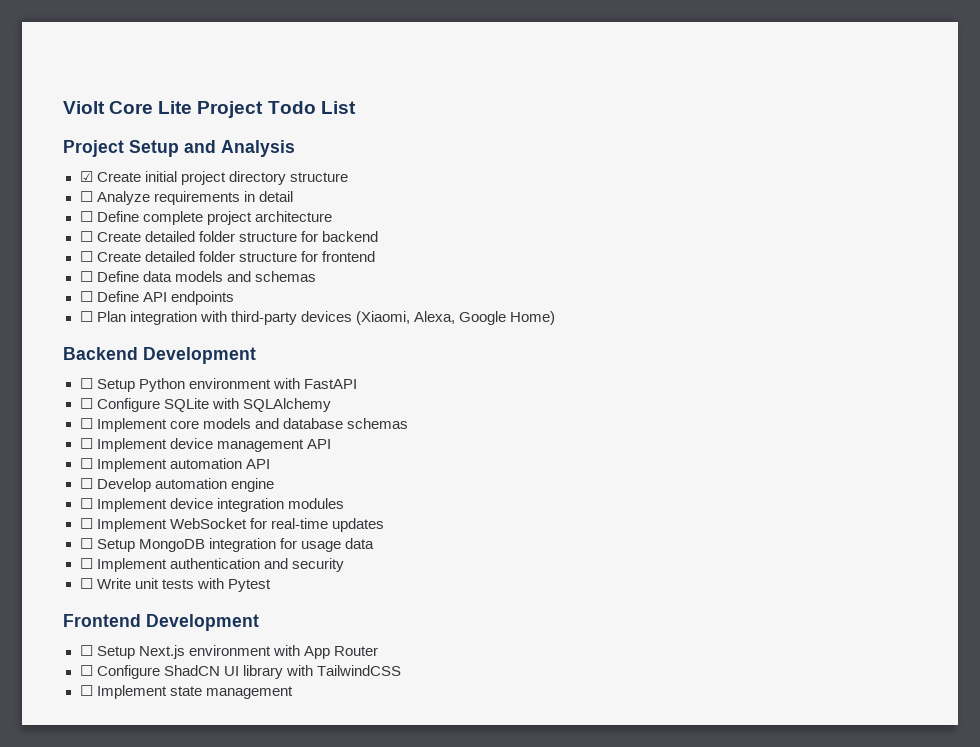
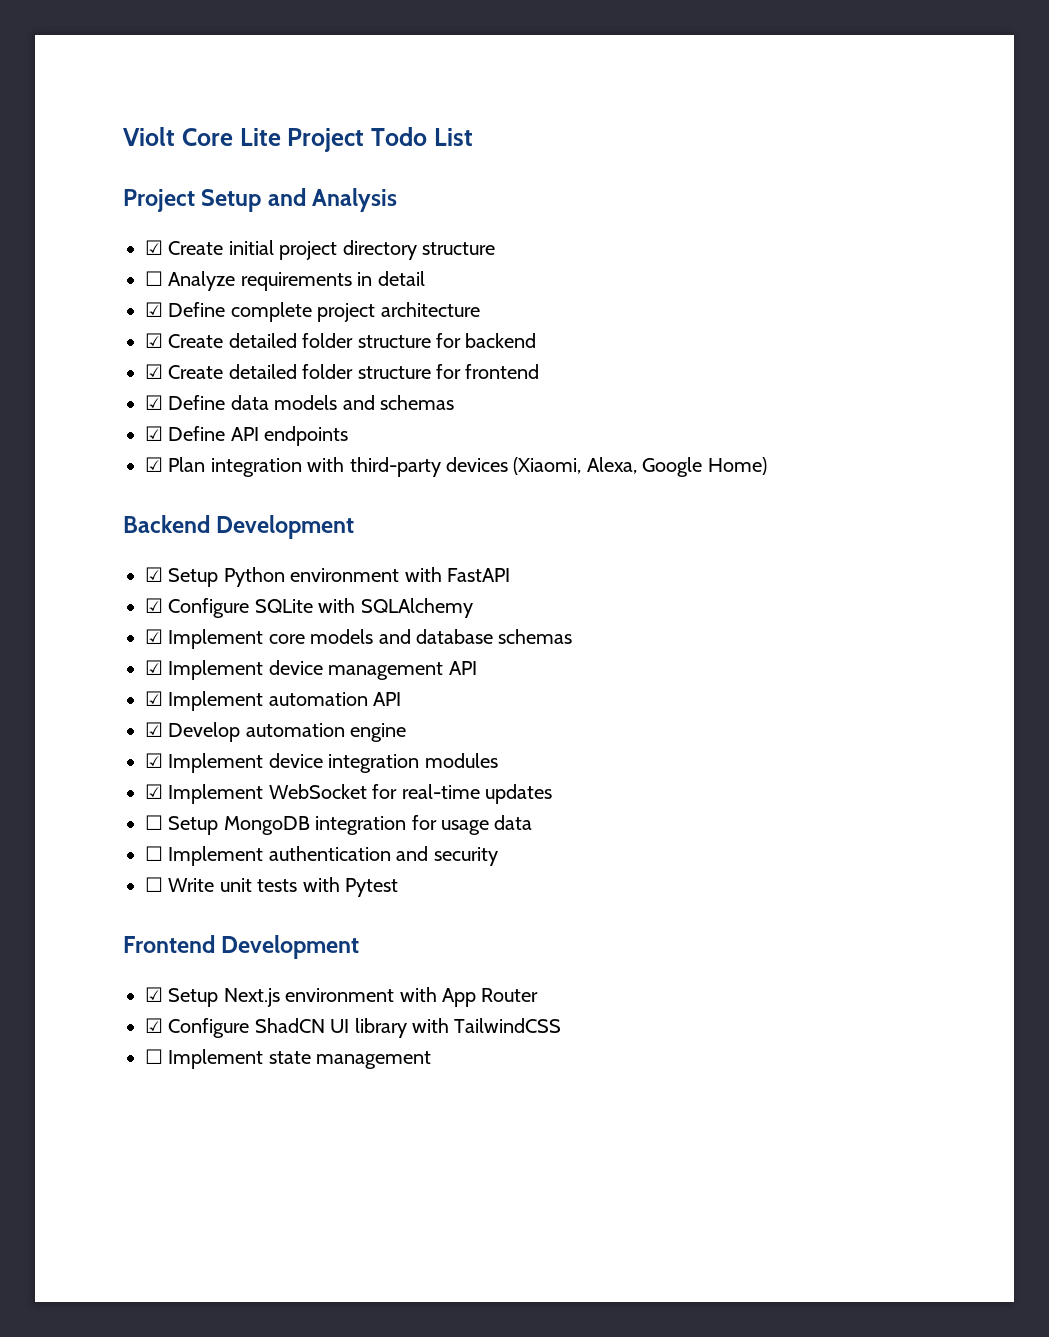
- ☐ Define complete project architecture
+ ☑ Define complete project architecture
- ☐ Create detailed folder structure for backend
+ ☑ Create detailed folder structure for backend
- ☐ Create detailed folder structure for frontend
+ ☑ Create detailed folder structure for frontend
- ☐ Define data models and schemas
+ ☑ Define data models and schemas
- ☐ Define API endpoints
+ ☑ Define API endpoints
- ☐ Plan integration with third-party devices (Xiaomi, Alexa, Google Home)
+ ☑ Plan integration with third-party devices (Xiaomi, Alexa, Google Home)
- ☐ Setup Python environment with FastAPI
+ ☑ Setup Python environment with FastAPI
- ☐ Configure SQLite with SQLAlchemy
+ ☑ Configure SQLite with SQLAlchemy
- ☐ Implement core models and database schemas
+ ☑ Implement core models and database schemas
- ☐ Implement device management API
+ ☑ Implement device management API
- ☐ Implement automation API
+ ☑ Implement automation API
- ☐ Develop automation engine
+ ☑ Develop automation engine
- ☐ Implement device integration modules
+ ☑ Implement device integration modules
- ☐ Implement WebSocket for real-time updates
+ ☑ Implement WebSocket for real-time updates
- ☐ Setup Next.js environment with App Router
+ ☑ Setup Next.js environment with App Router
- ☐ Configure ShadCN UI library with TailwindCSS
+ ☑ Configure ShadCN UI library with TailwindCSS

